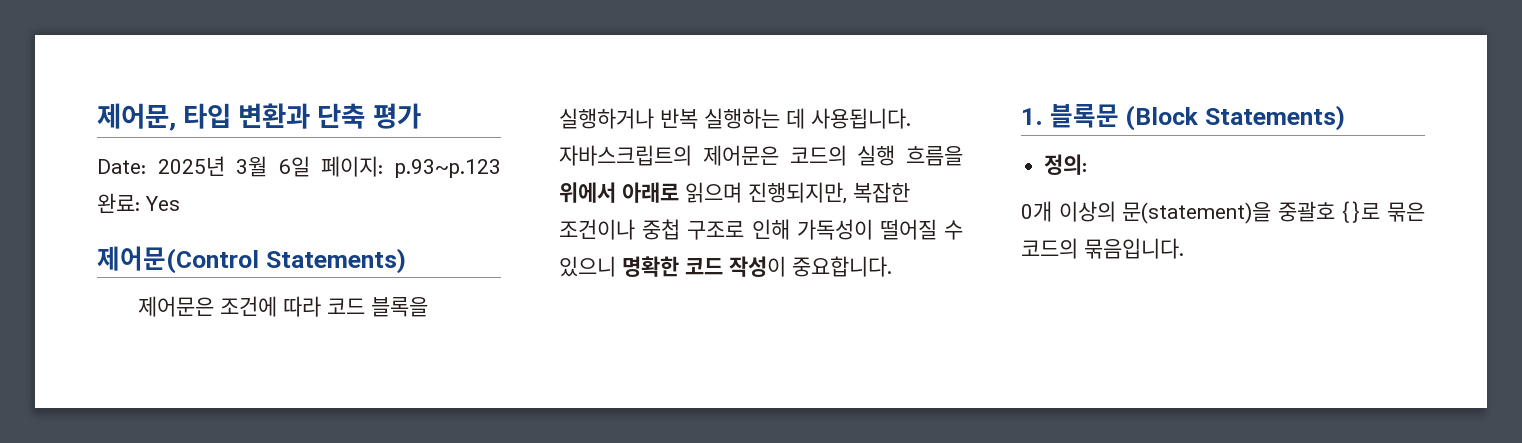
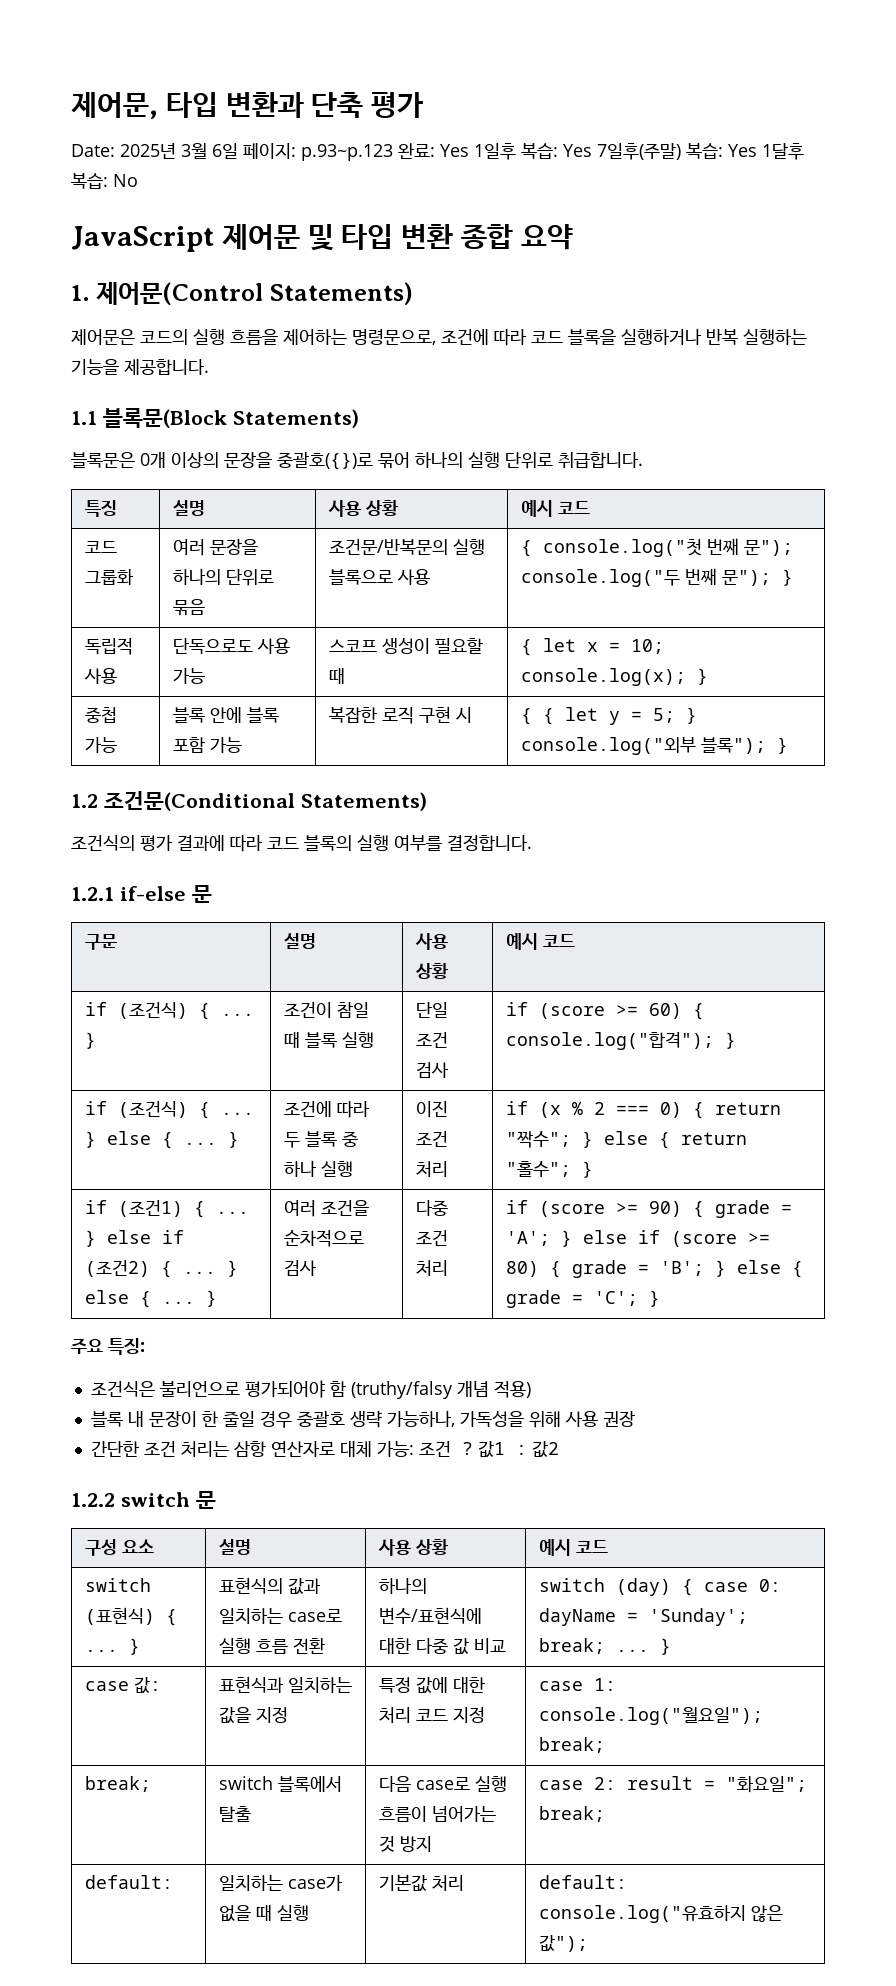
- Date: 2025년 3월 6일 페이지: p.93~p.123 완료: Yes
- 제어문(Control Statements)
- 제어문은 조건에 따라 코드 블록을 실행하거나 반복 실행하는 데 사용됩니다. 자바스크립트의 제어문은 코드의 실행 흐름을 위에서 아래로 읽으며 진행되지만, 복잡한 조건이나 중첩 구조로 인해 가독성이 떨어질 수 있으니 명확한 코드 작성이 중요합니다.
- 1. 블록문 (Block Statements)
- 정의:
- 0개 이상의 문(statement)을 중괄호 {}로 묶은 코드의 묶음입니다.
+ Date: 2025년 3월 6일 페이지: p.93~p.123 완료: Yes 1일후 복습: Yes 7일후(주말) 복습: Yes 1달후 복습: No
+ JavaScript 제어문 및 타입 변환 종합 요약
+ 1. 제어문(Control Statements)
+ 제어문은 코드의 실행 흐름을 제어하는 명령문으로, 조건에 따라 코드 블록을 실행하거나 반복 실행하는 기능을 제공합니다.
+ 1.1 블록문(Block Statements)
+ 블록문은 0개 이상의 문장을 중괄호({})로 묶어 하나의 실행 단위로 취급합니다.
+ 특징 | 설명 | 사용 상황 | 예시 코드
+ 코드 그룹화 | 여러 문장을 하나의 단위로 묶음 | 조건문/반복문의 실행 블록으로 사용 | { console.log("첫 번째 문"); console.log("두 번째 문"); }
+ 독립적 사용 | 단독으로도 사용 가능 | 스코프 생성이 필요할 때 | { let x = 10; console.log(x); }
+ 중첩 가능 | 블록 안에 블록 포함 가능 | 복잡한 로직 구현 시 | { { let y = 5; } console.log("외부 블록"); }
+ 1.2 조건문(Conditional Statements)
+ 조건식의 평가 결과에 따라 코드 블록의 실행 여부를 결정합니다.
+ 1.2.1 if-else 문
+ 구문 | 설명 | 사용 상황 | 예시 코드
+ if (조건식) { ... } | 조건이 참일 때 블록 실행 | 단일 조건 검사 | if (score >= 60) { console.log("합격"); }
+ if (조건식) { ... } else { ... } | 조건에 따라 두 블록 중 하나 실행 | 이진 조건 처리 | if (x % 2 === 0) { return "짝수"; } else { return "홀수"; }
+ if (조건1) { ... } else if (조건2) { ... } else { ... } | 여러 조건을 순차적으로 검사 | 다중 조건 처리 | if (score >= 90) { grade = 'A'; } else if (score >= 80) { grade = 'B'; } else { grade = 'C'; }
+ 주요 특징:
+ 조건식은 불리언으로 평가되어야 함 (truthy/falsy 개념 적용)
+ 블록 내 문장이 한 줄일 경우 중괄호 생략 가능하나, 가독성을 위해 사용 권장
+ 간단한 조건 처리는 삼항 연산자로 대체 가능: 조건 ? 값1 : 값2
+ 1.2.2 switch 문
+ 구성 요소 | 설명 | 사용 상황 | 예시 코드
+ switch (표현식) { ... } | 표현식의 값과 일치하는 case로 실행 흐름 전환 | 하나의 변수/표현식에 대한 다중 값 비교 | switch (day) { case 0: dayName = 'Sunday'; break; ... }
+ case 값: | 표현식과 일치하는 값을 지정 | 특정 값에 대한 처리 코드 지정 | case 1: console.log("월요일"); break;
+ break; | switch 블록에서 탈출 | 다음 case로 실행 흐름이 넘어가는 것 방지 | case 2: result = "화요일"; break;
+ default: | 일치하는 case가 없을 때 실행 | 기본값 처리 | default: console.log("유효하지 않은 값");

